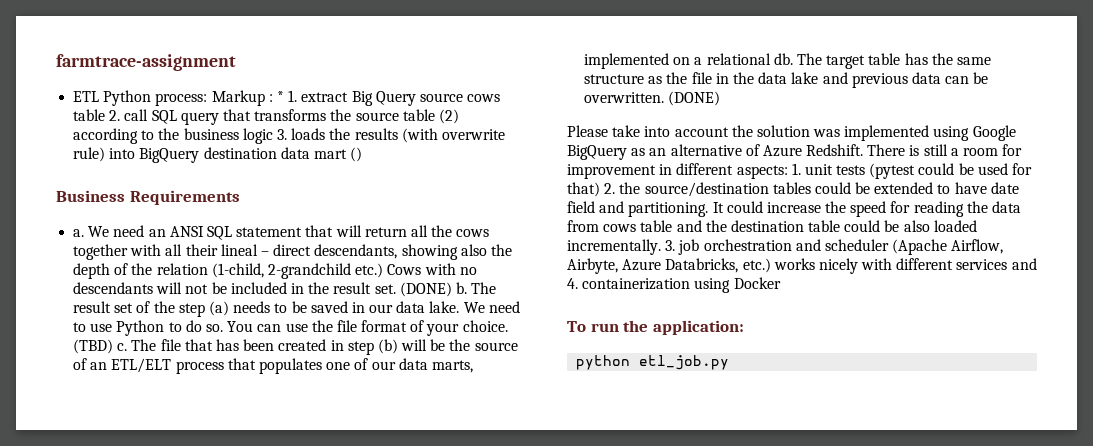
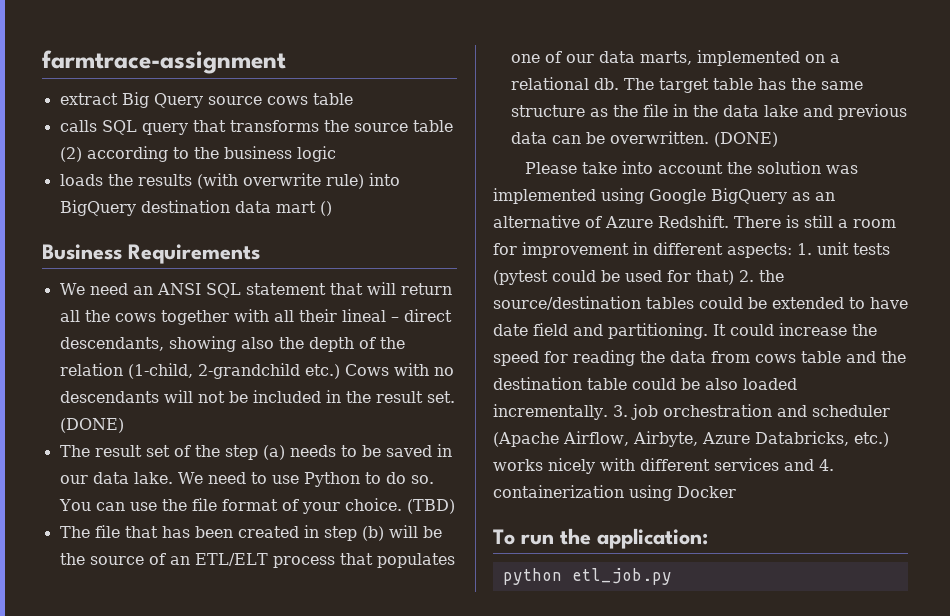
- ETL Python process: Markup : * 1. extract Big Query source cows table 2. call SQL query that transforms the source table (2) according to the business logic 3. loads the results (with overwrite rule) into BigQuery destination data mart ()
+ extract Big Query source cows table
+ calls SQL query that transforms the source table (2) according to the business logic
+ loads the results (with overwrite rule) into BigQuery destination data mart ()
- a. We need an ANSI SQL statement that will return all the cows together with all their lineal – direct descendants, showing also the depth of the relation (1-child, 2-grandchild etc.) Cows with no descendants will not be included in the result set. (DONE) b. The result set of the step (a) needs to be saved in our data lake.
+ We need an ANSI SQL statement that will return all the cows together with all their lineal – direct descendants, showing also the depth of the relation (1-child, 2-grandchild etc.) Cows with no descendants will not be included in the result set. (DONE)
+ The result set of the step (a) needs to be saved in our data lake.
- (TBD) c. The file that has been created in step (b) will be the source of an ETL/ELT process that populates one of our data marts, implemented on a relational db.
+ (TBD)
+ The file that has been created in step (b) will be the source of an ETL/ELT process that populates one of our data marts, implemented on a relational db.

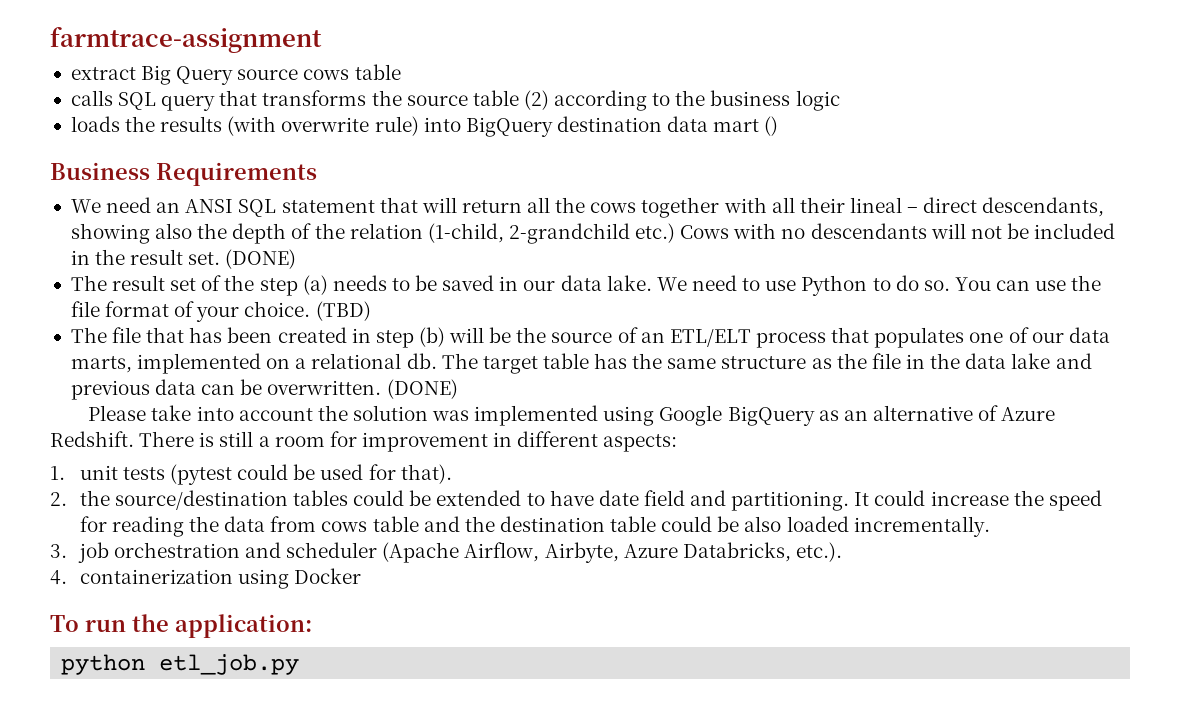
- There is still a room for improvement in different aspects: 1. unit tests (pytest could be used for that) 2. the source/destination tables could be extended to have date field and partitioning.
+ There is still a room for improvement in different aspects:
+ 1. unit tests (pytest could be used for that).
+ 2. the source/destination tables could be extended to have date field and partitioning.
- It could increase the speed for reading the data from cows table and the destination table could be also loaded incrementally. 3. job orchestration and scheduler (Apache Airflow, Airbyte, Azure Databricks, etc.) works nicely with different services and 4. containerization using Docker
+ It could increase the speed for reading the data from cows table and the destination table could be also loaded incrementally.
+ 3. job orchestration and scheduler (Apache Airflow, Airbyte, Azure Databricks, etc.).
+ 4. containerization using Docker

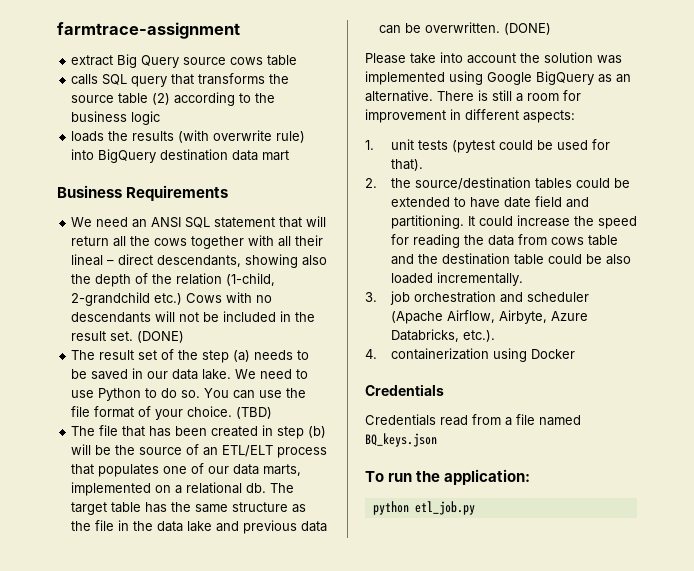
- loads the results (with overwrite rule) into BigQuery destination data mart ()
+ loads the results (with overwrite rule) into BigQuery destination data mart
- Please take into account the solution was implemented using Google BigQuery as an alternative of Azure Redshift.
+ Please take into account the solution was implemented using Google BigQuery as an alternative.
  4. containerization using Docker
+ Credentials
+ Credentials read from a file named BQ_keys.json

